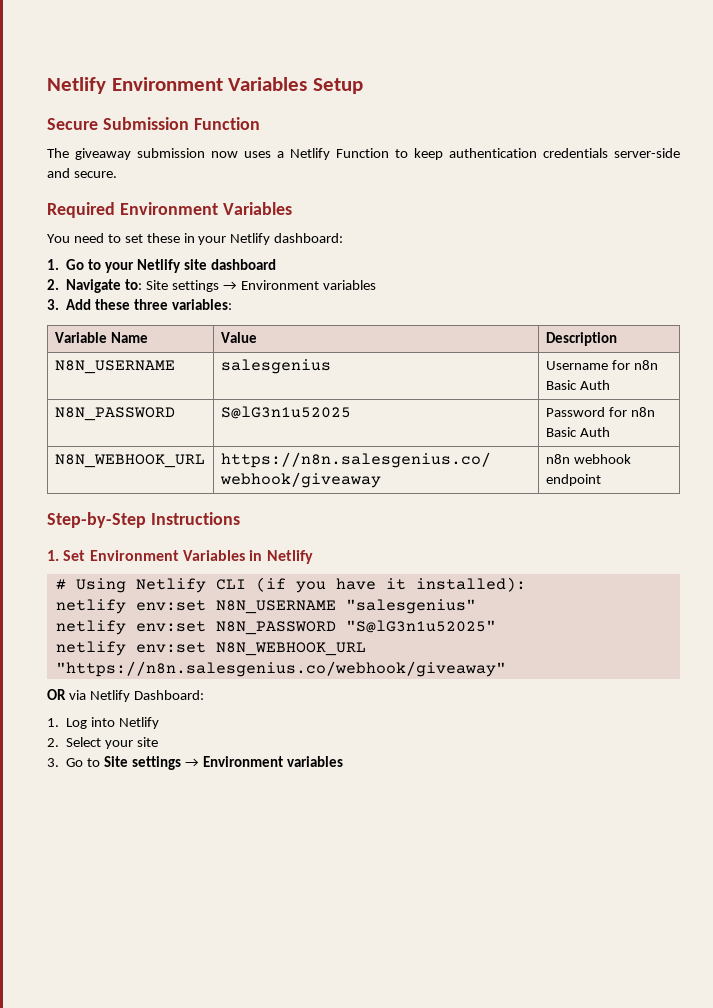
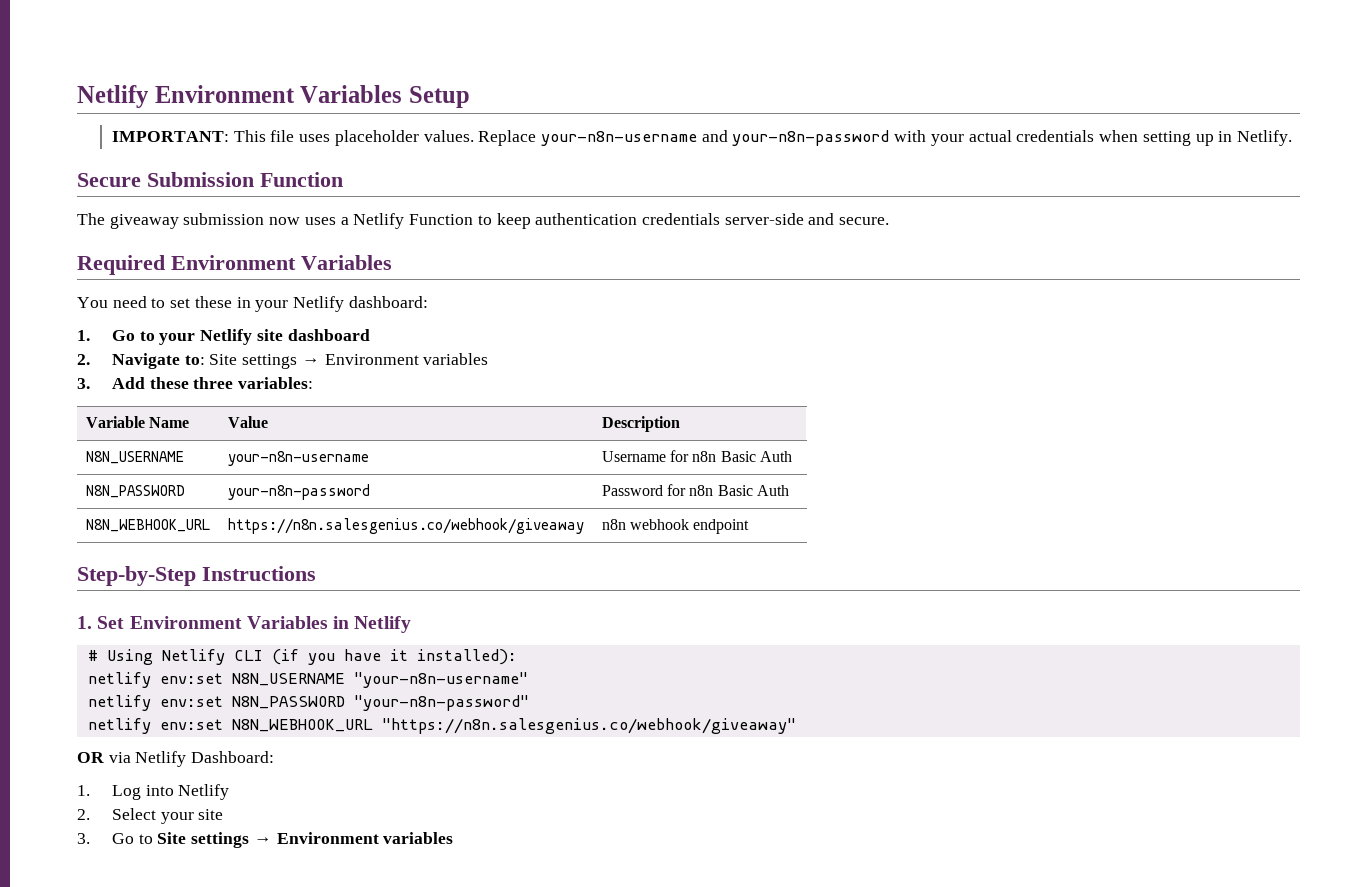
+ IMPORTANT: This file uses placeholder values. Replace your-n8n-username and your-n8n-password with your actual credentials when setting up in Netlify.
- N8N_USERNAME | salesgenius | Username for n8n Basic Auth
+ N8N_USERNAME | your-n8n-username | Username for n8n Basic Auth
- N8N_PASSWORD | S@lG3n1u52025 | Password for n8n Basic Auth
+ N8N_PASSWORD | your-n8n-password | Password for n8n Basic Auth
- netlify env:set N8N_USERNAME "salesgenius"
+ netlify env:set N8N_USERNAME "your-n8n-username"
- netlify env:set N8N_PASSWORD "S@lG3n1u52025"
+ netlify env:set N8N_PASSWORD "your-n8n-password"

